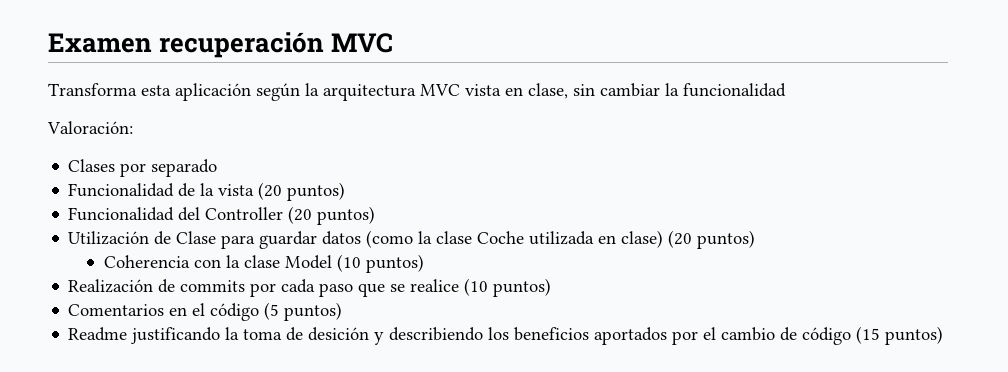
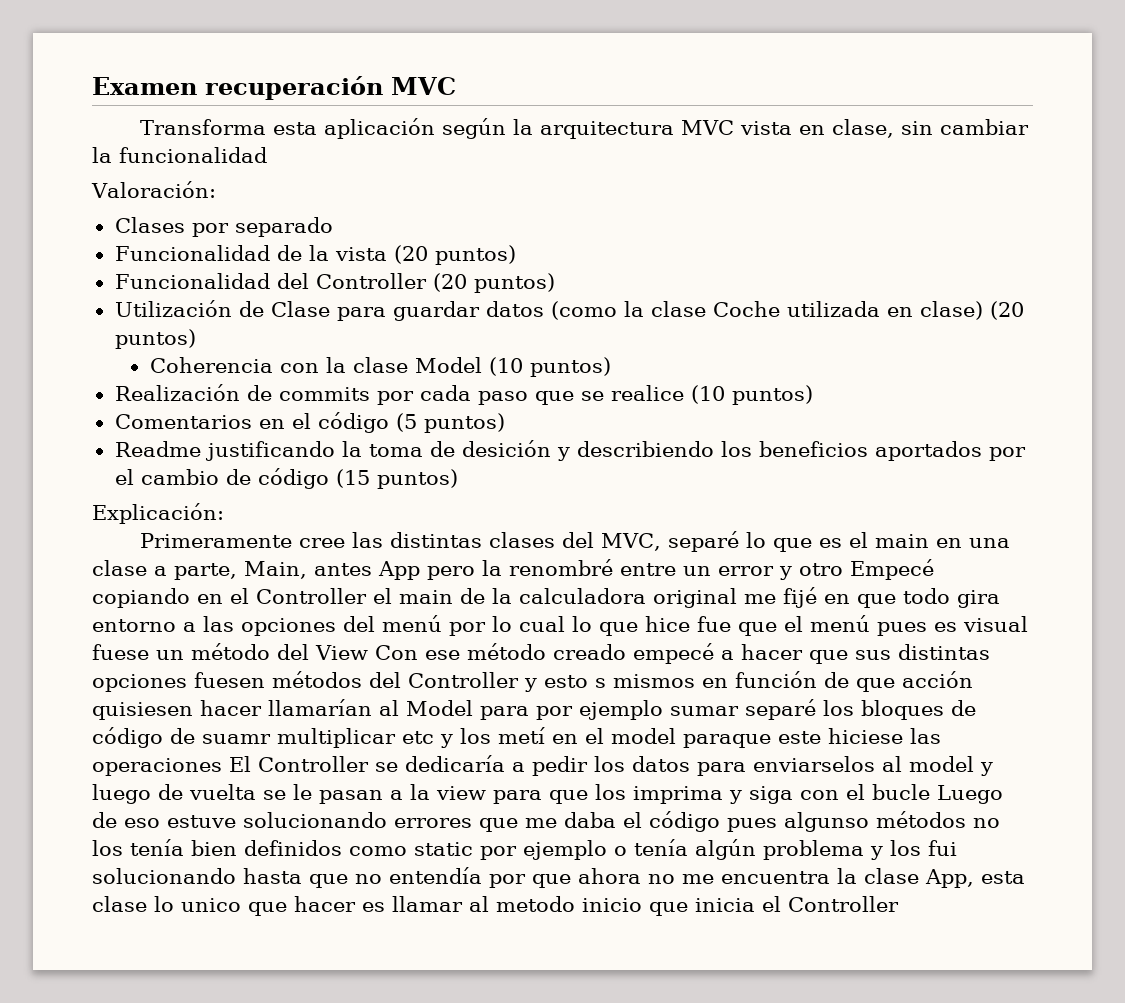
+ Explicación:
+ Primeramente cree las distintas clases del MVC, separé lo que es el main en una clase a parte, Main, antes App pero la renombré entre un error y otro Empecé copiando en el Controller el main de la calculadora original me fijé en que todo gira entorno a las opciones del menú por lo cual lo que hice fue que el menú pues es visual fuese un método del View Con ese método creado empecé a hacer que sus distintas opciones fuesen métodos del Controller y esto s mismos en función de que acción quisiesen hacer llamarían al Model para por ejemplo sumar separé los bloques de código de suamr multiplicar etc y los metí en el model paraque este hiciese las operaciones El Controller se dedicaría a pedir los datos para enviarselos al model y luego de vuelta se le pasan a la view para que los imprima y siga con el bucle Luego de eso estuve solucionando errores que me daba el código pues algunso métodos no los tenía bien definidos como static por ejemplo o tenía algún problema y los fui solucionando hasta que no entendía por que ahora no me encuentra la clase App, esta clase lo unico que hacer es llamar al metodo inicio que inicia el Controller

